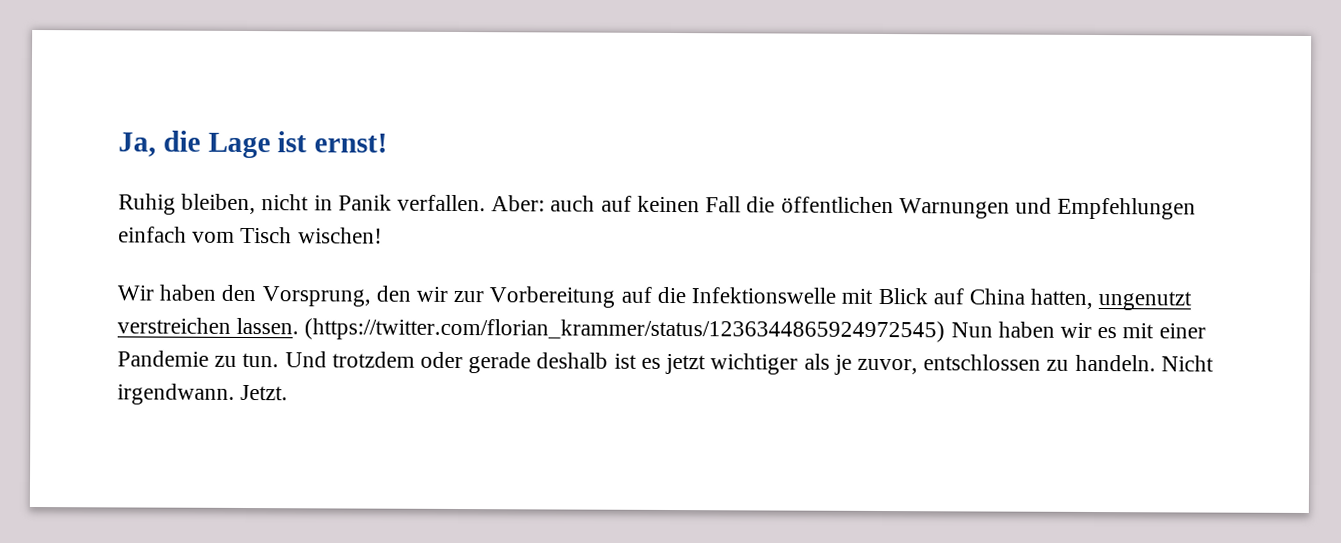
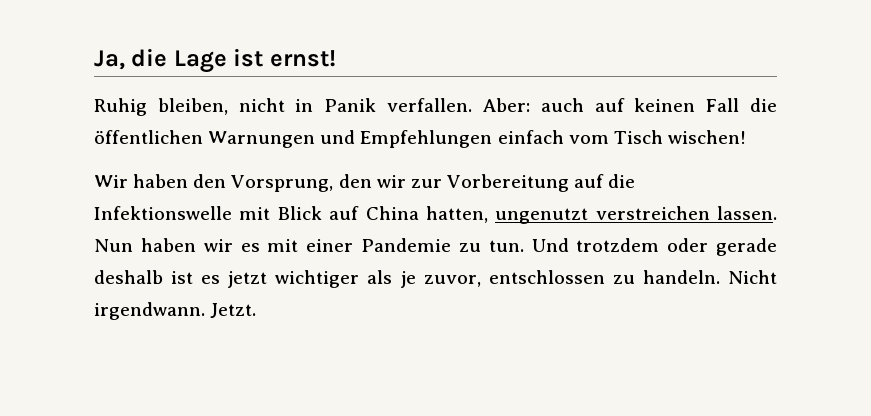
- (https://twitter.com/florian_krammer/status/1236344865924972545) Nun haben wir es mit einer Pandemie zu tun.
+ Nun haben wir es mit einer Pandemie zu tun.

